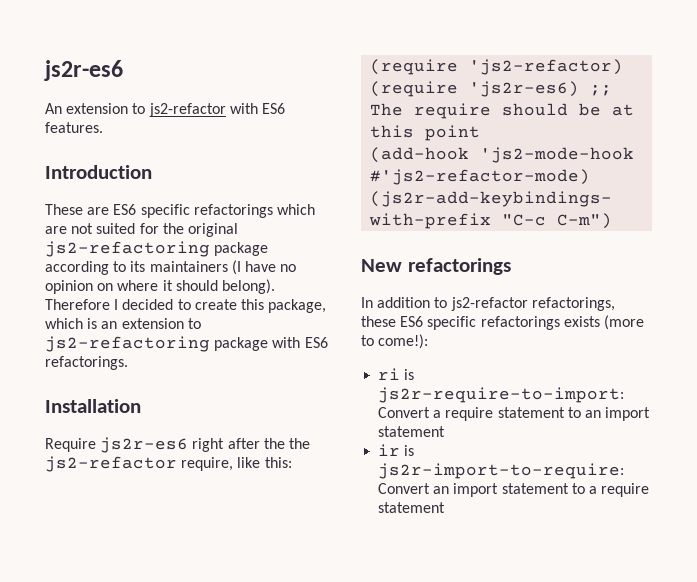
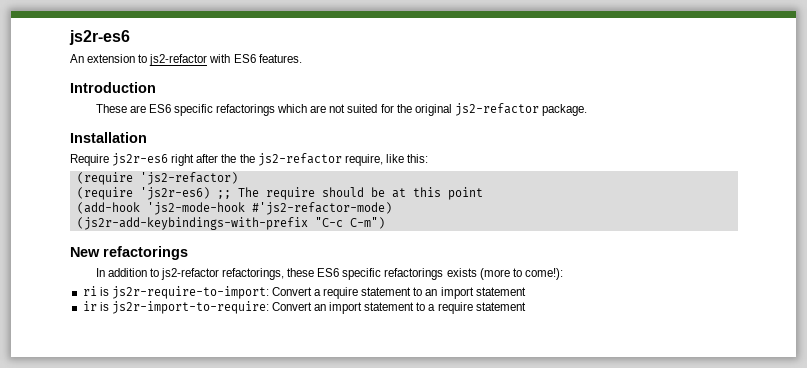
- These are ES6 specific refactorings which are not suited for the original js2-refactoring package according to its maintainers (I have no opinion on where it should belong). Therefore I decided to create this package, which is an extension to js2-refactoring package with ES6 refactorings.
+ These are ES6 specific refactorings which are not suited for the original js2-refactor package.

